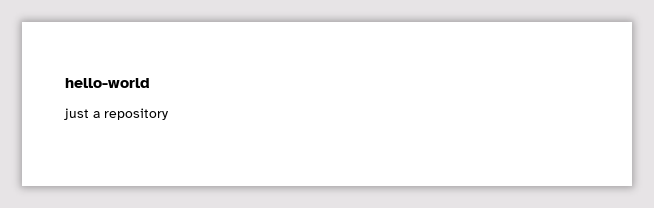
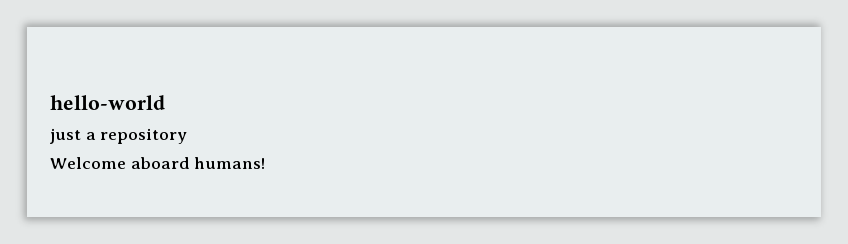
+ Welcome aboard humans!

